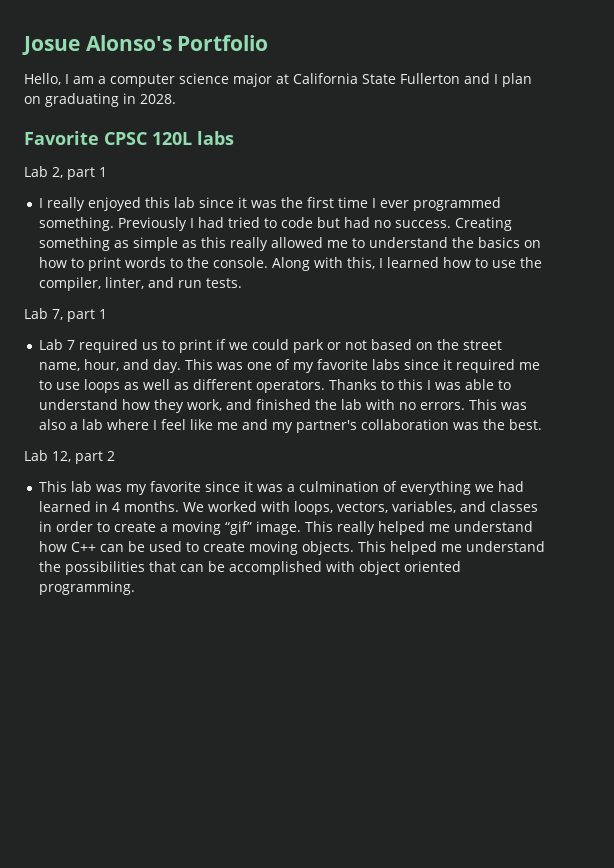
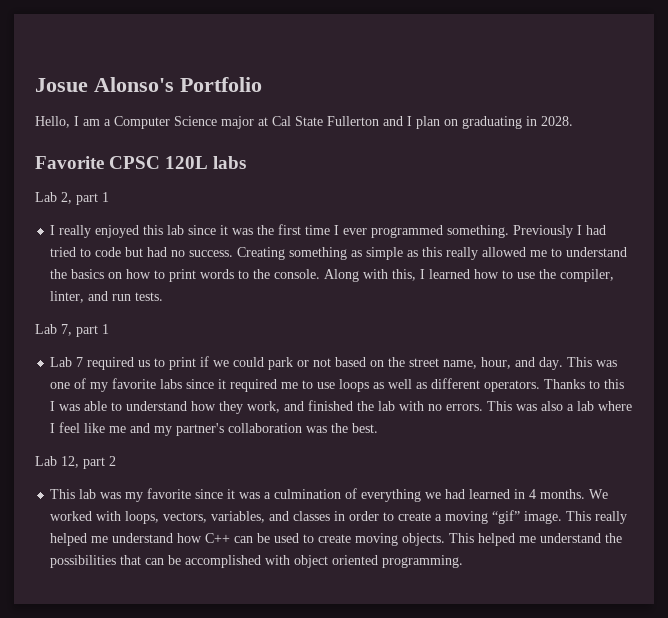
- Hello, I am a computer science major at California State Fullerton and I plan on graduating in 2028.
+ Hello, I am a Computer Science major at Cal State Fullerton and I plan on graduating in 2028.

